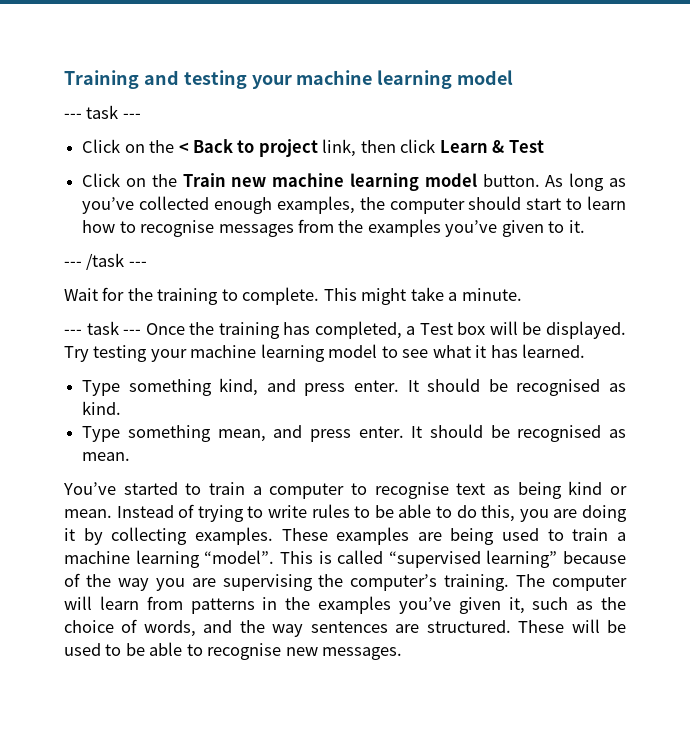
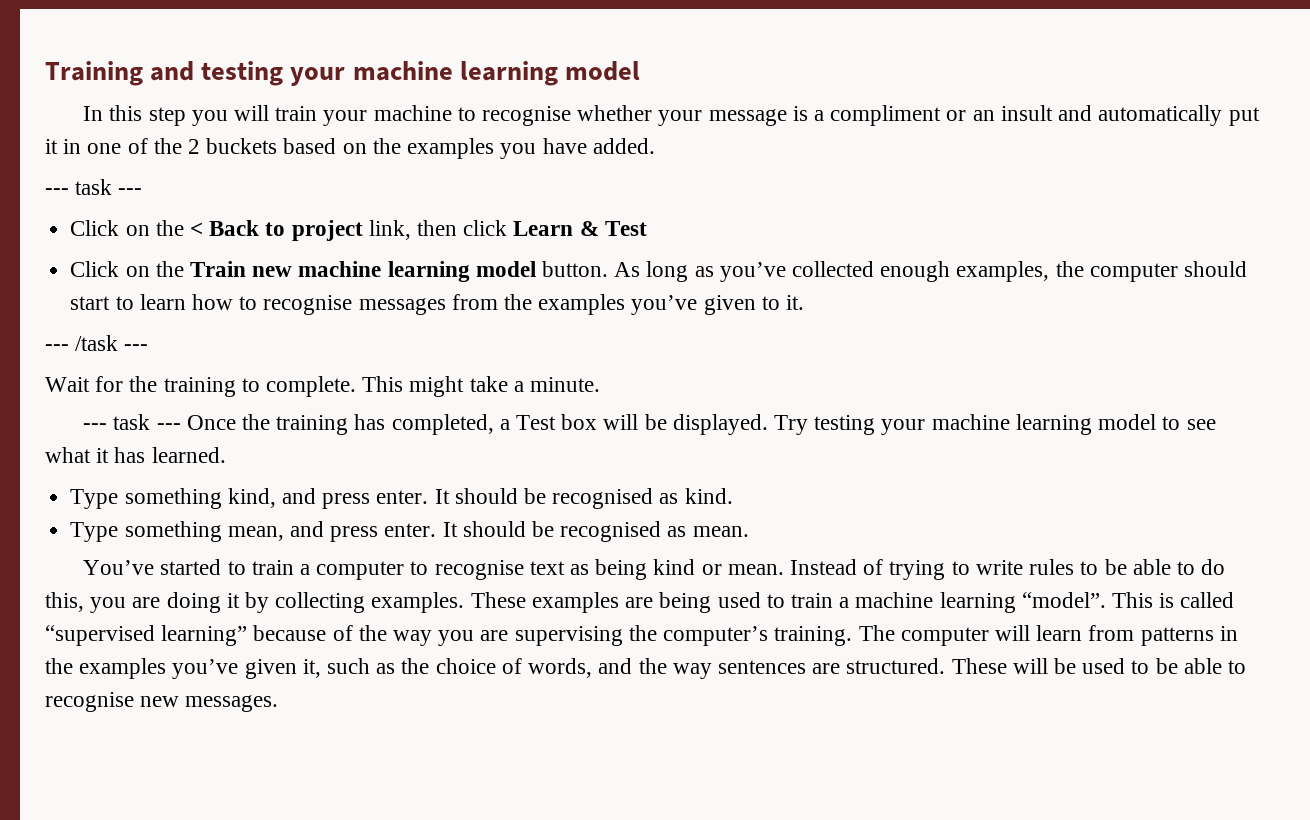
+ In this step you will train your machine to recognise whether your message is a compliment or an insult and automatically put it in one of the 2 buckets based on the examples you have added.

